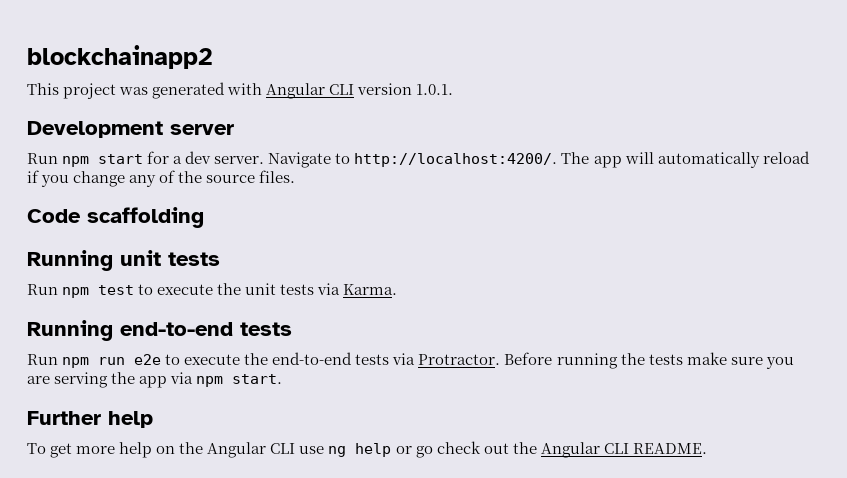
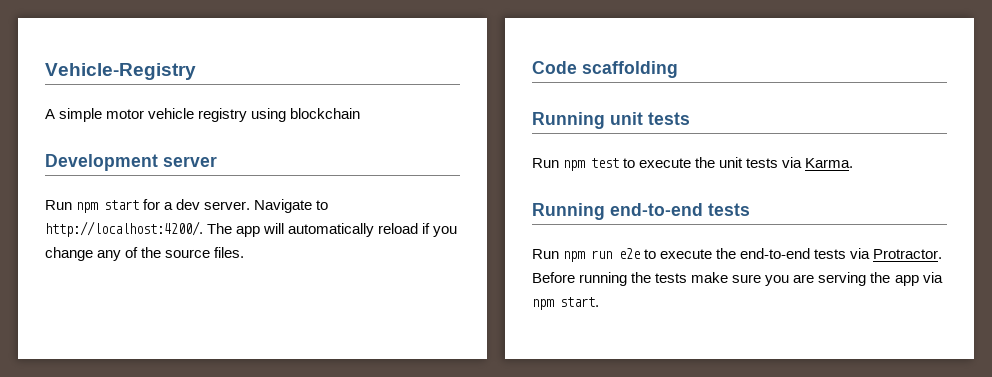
- blockchainapp2
- This project was generated with Angular CLI version 1.0.1.
+ Vehicle-Registry
+ A simple motor vehicle registry using blockchain
- Further help
- To get more help on the Angular CLI use ng help or go check out the Angular CLI README.

